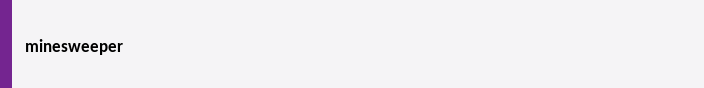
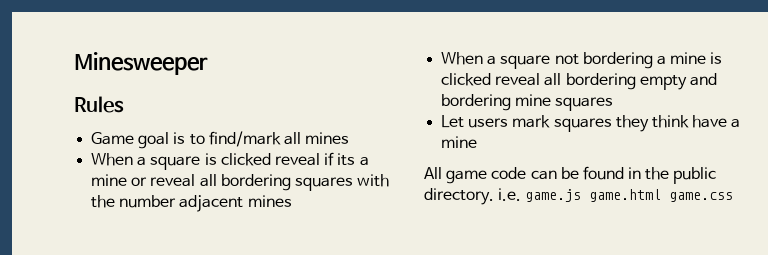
- minesweeper
+ Minesweeper
+ Rules
+ Game goal is to find/mark all mines
+ When a square is clicked reveal if its a mine or reveal all bordering squares with the number adjacent mines
+ When a square not bordering a mine is clicked reveal all bordering empty and bordering mine squares
+ Let users mark squares they think have a mine
+ All game code can be found in the public directory. i.e. game.js game.html game.css

